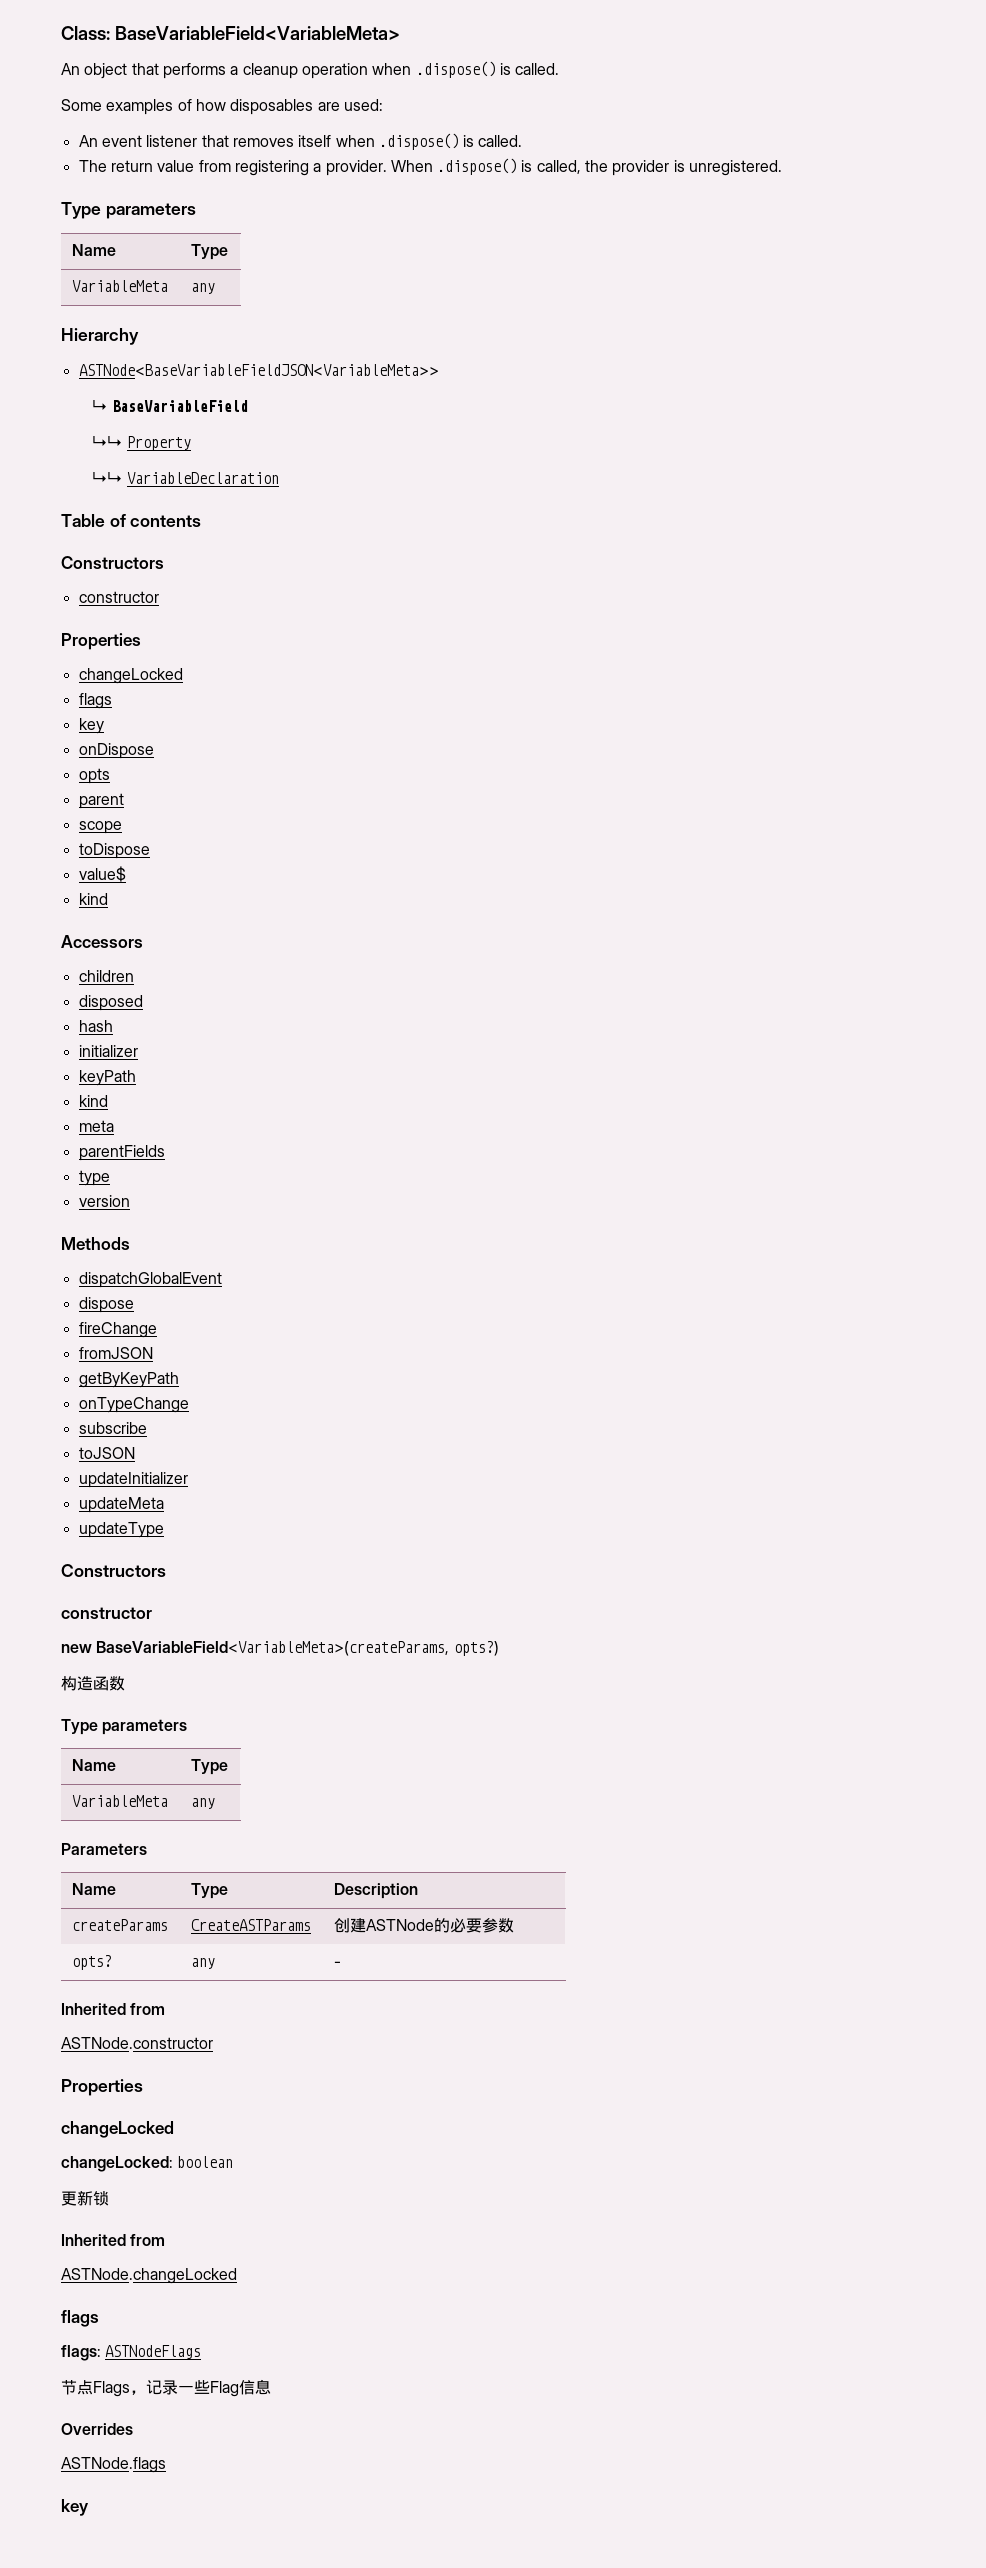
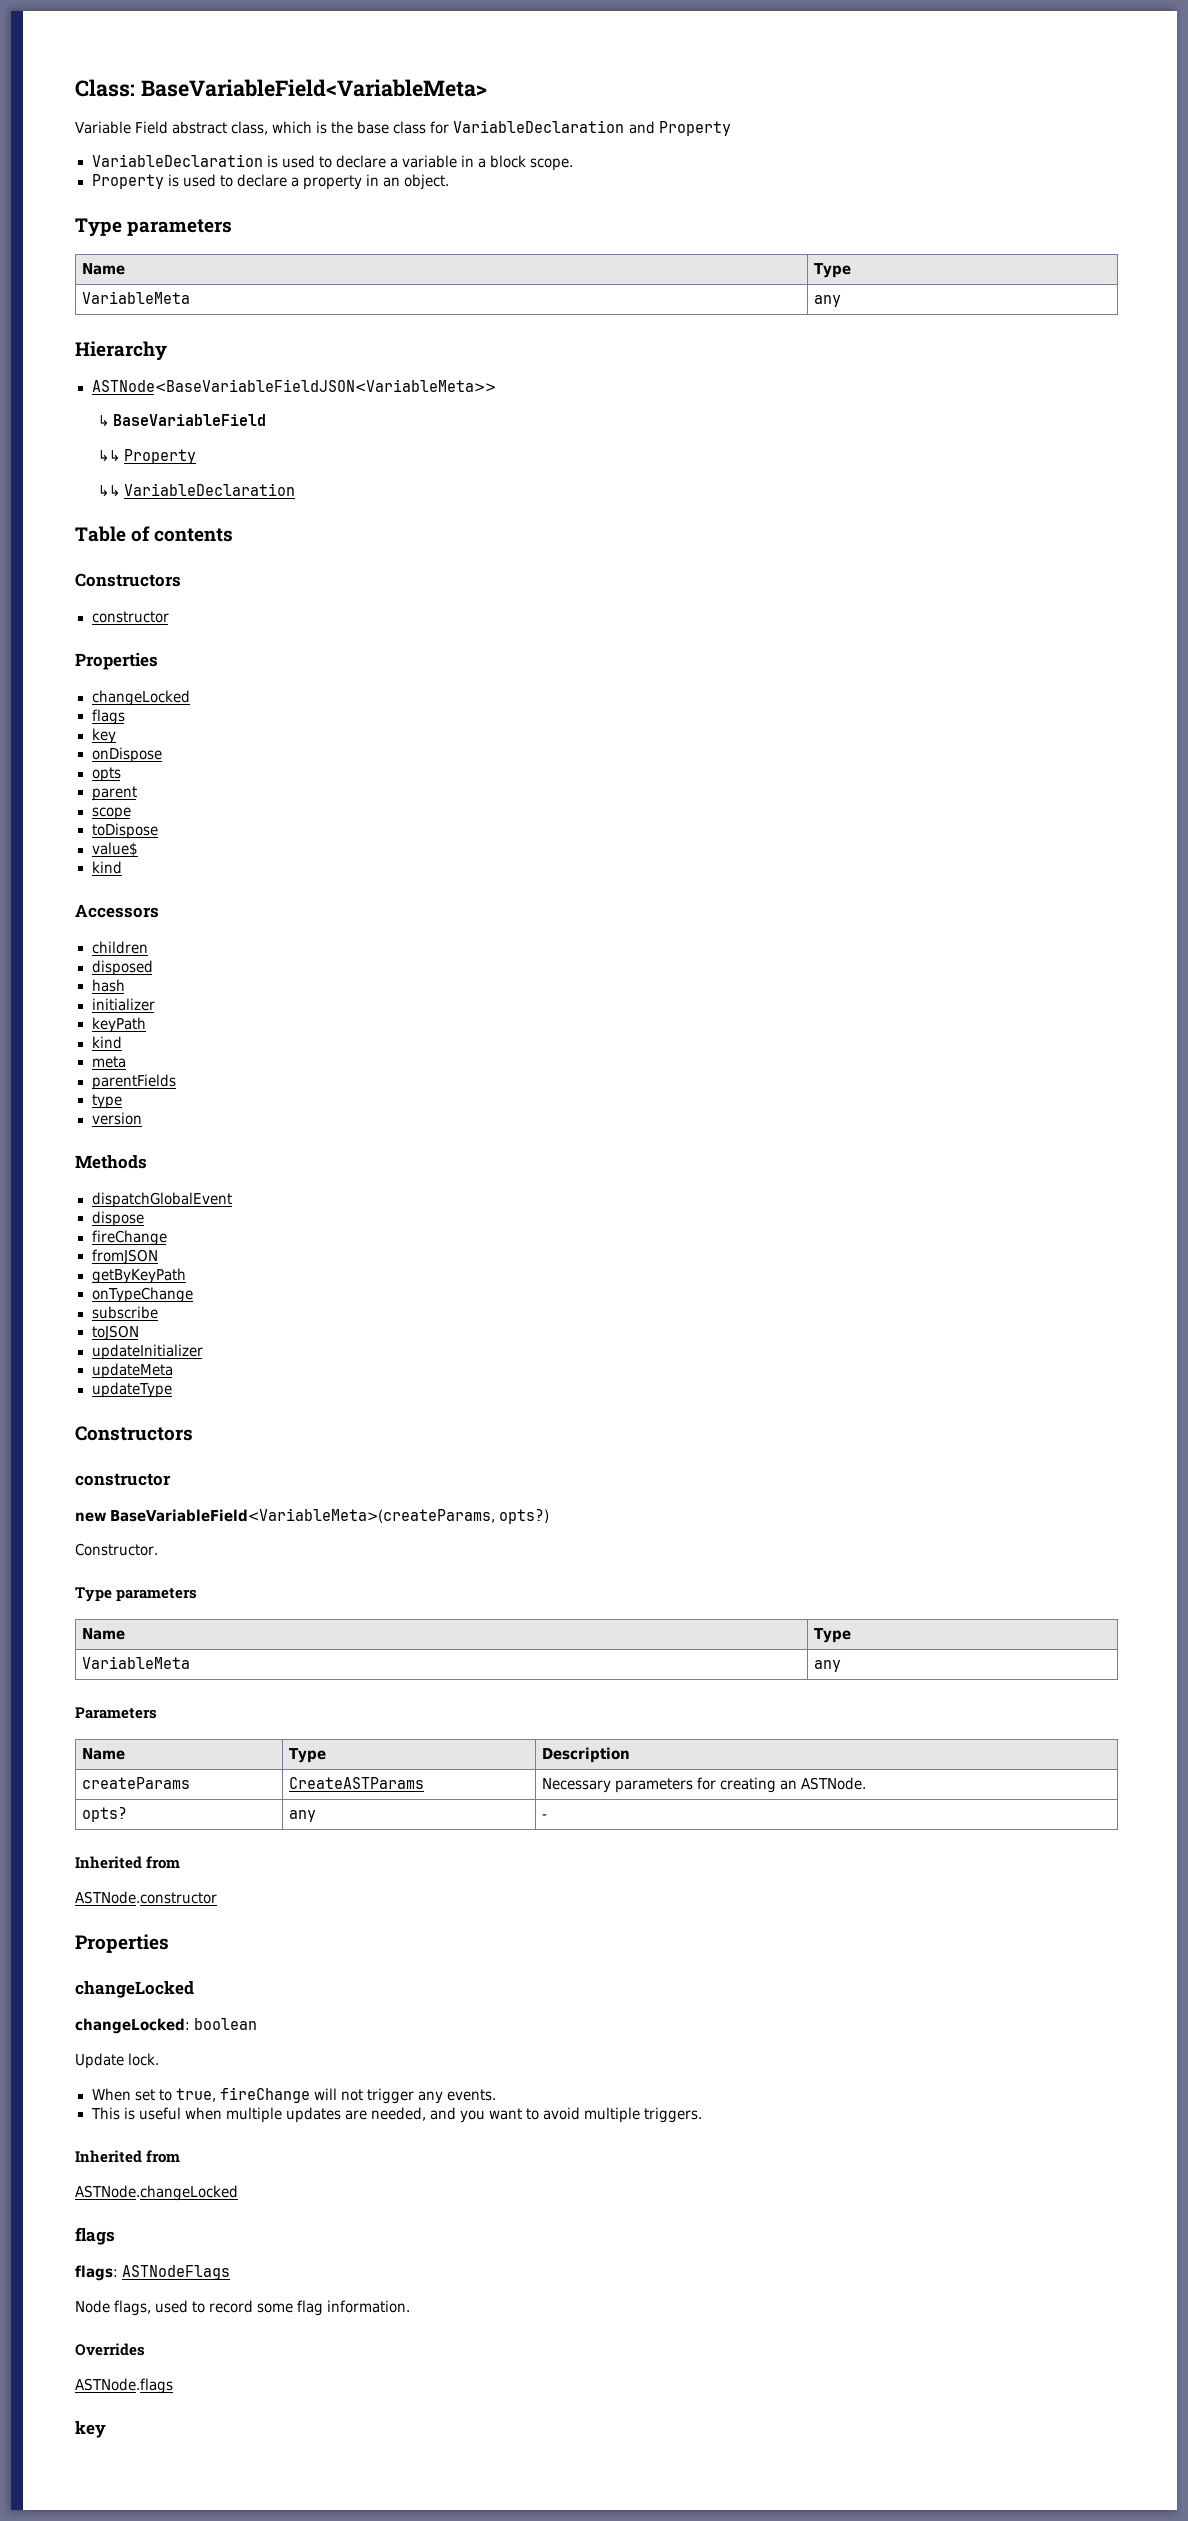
- An object that performs a cleanup operation when .dispose() is called.
- Some examples of how disposables are used:
- An event listener that removes itself when .dispose() is called.
- The return value from registering a provider. When .dispose() is called, the provider is unregistered.
+ Variable Field abstract class, which is the base class for VariableDeclaration and Property
+ VariableDeclaration is used to declare a variable in a block scope.
+ Property is used to declare a property in an object.
- 构造函数
+ Constructor.
- createParams | CreateASTParams | 创建ASTNode的必要参数
+ createParams | CreateASTParams | Necessary parameters for creating an ASTNode.
- 更新锁
+ Update lock.
+ When set to true, fireChange will not trigger any events.
+ This is useful when multiple updates are needed, and you want to avoid multiple triggers.
- 节点Flags，记录一些Flag信息
+ Node flags, used to record some flag information.

